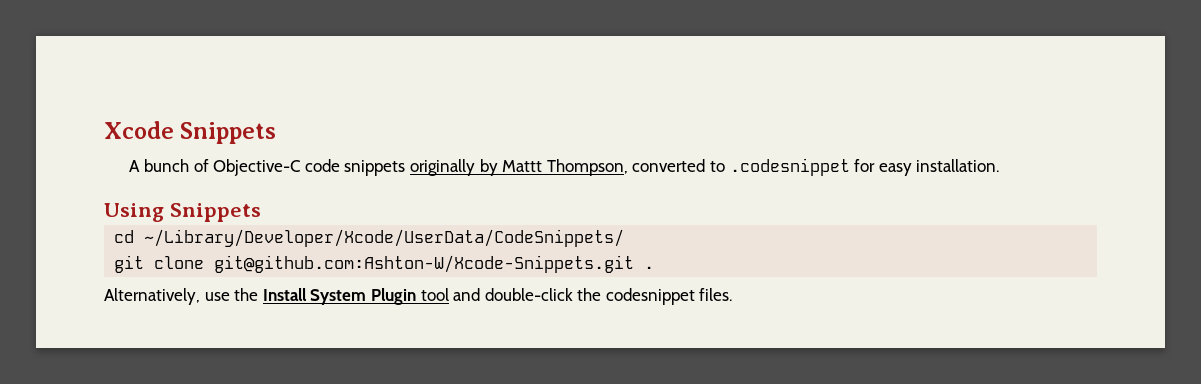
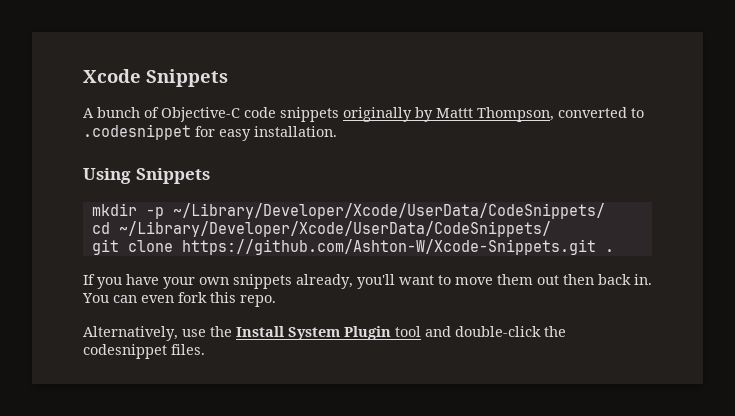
+ mkdir -p ~/Library/Developer/Xcode/UserData/CodeSnippets/
- git clone git@github.com:Ashton-W/Xcode-Snippets.git .
+ git clone https://github.com/Ashton-W/Xcode-Snippets.git .
+ If you have your own snippets already, you'll want to move them out then back in. You can even fork this repo.

